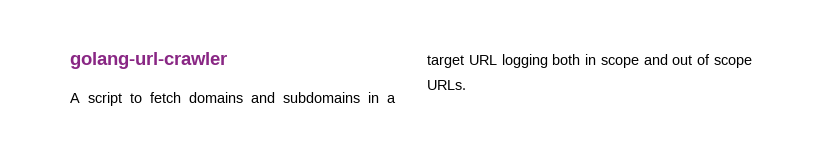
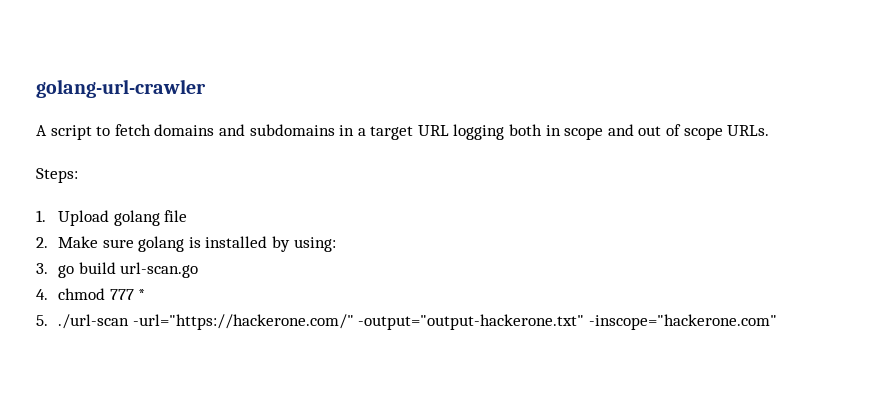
+ Steps:
+ 1. Upload golang file
+ 2. Make sure golang is installed by using:
+ 3. go build url-scan.go
+ 4. chmod 777 *
+ 5. ./url-scan -url="https://hackerone.com/" -output="output-hackerone.txt" -inscope="hackerone.com"

